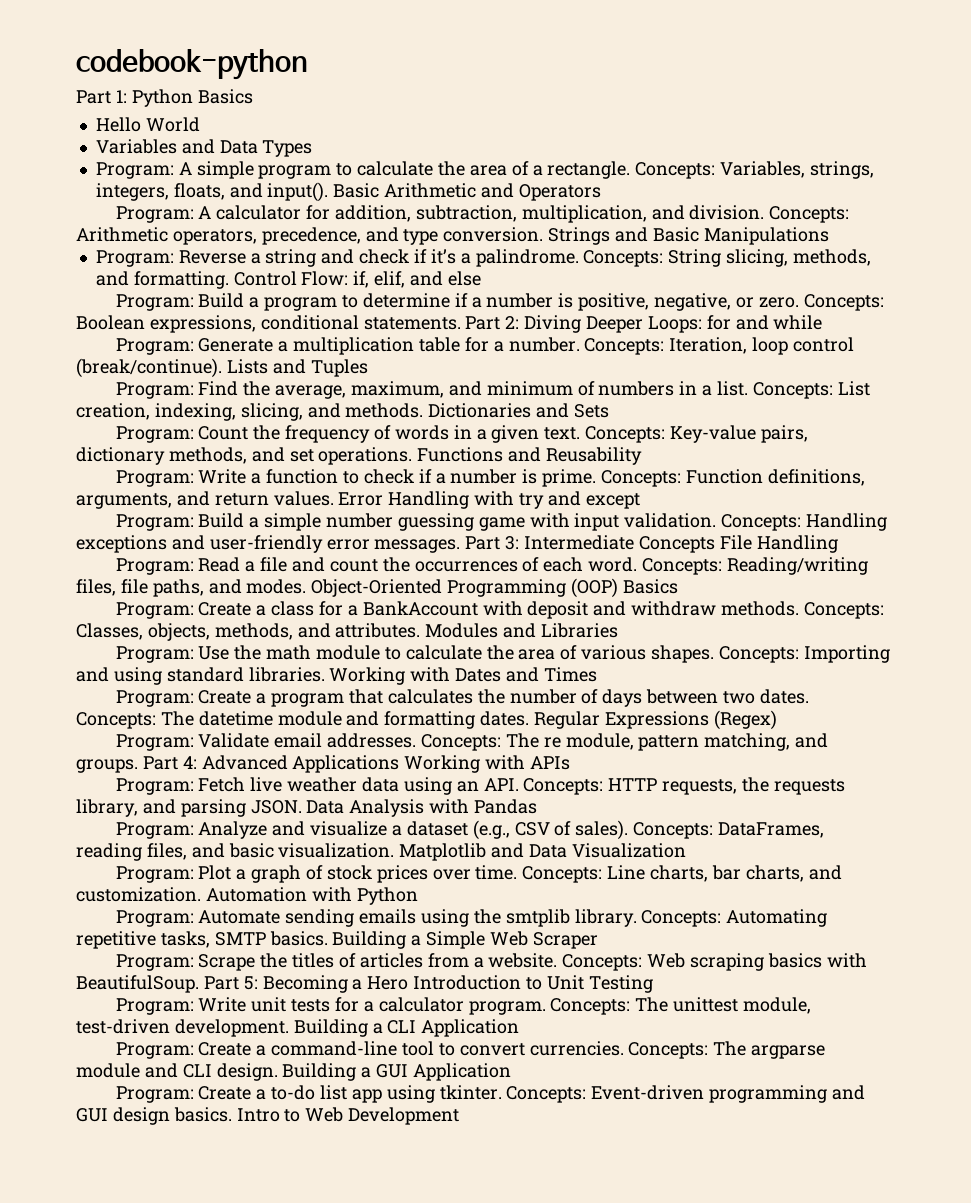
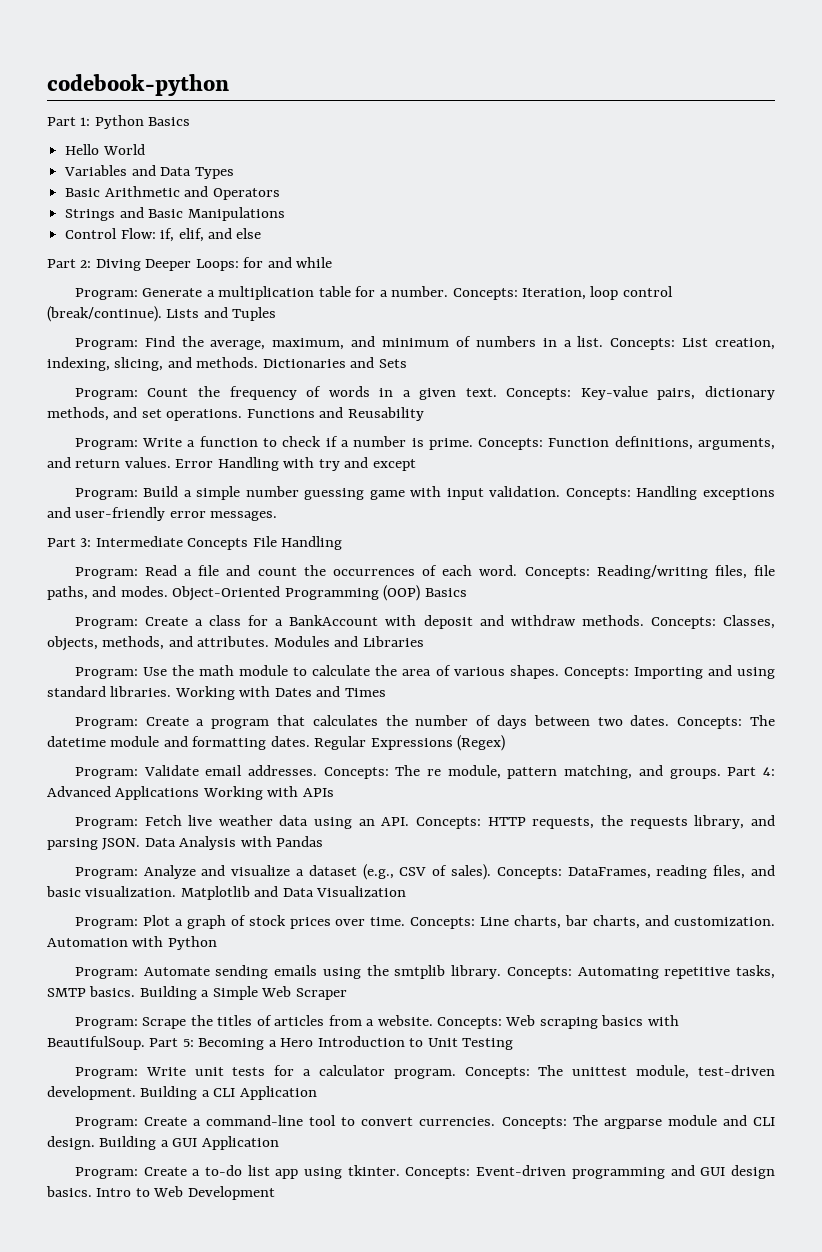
- Program: A simple program to calculate the area of a rectangle. Concepts: Variables, strings, integers, floats, and input(). Basic Arithmetic and Operators
- Program: A calculator for addition, subtraction, multiplication, and division. Concepts: Arithmetic operators, precedence, and type conversion. Strings and Basic Manipulations
- Program: Reverse a string and check if it’s a palindrome. Concepts: String slicing, methods, and formatting. Control Flow: if, elif, and else
+ Basic Arithmetic and Operators
+ Strings and Basic Manipulations
+ Control Flow: if, elif, and else
- Program: Build a program to determine if a number is positive, negative, or zero. Concepts: Boolean expressions, conditional statements.
- Concepts: Handling exceptions and user-friendly error messages. Part 3: Intermediate Concepts File Handling
+ Concepts: Handling exceptions and user-friendly error messages.
+ Part 3: Intermediate Concepts File Handling

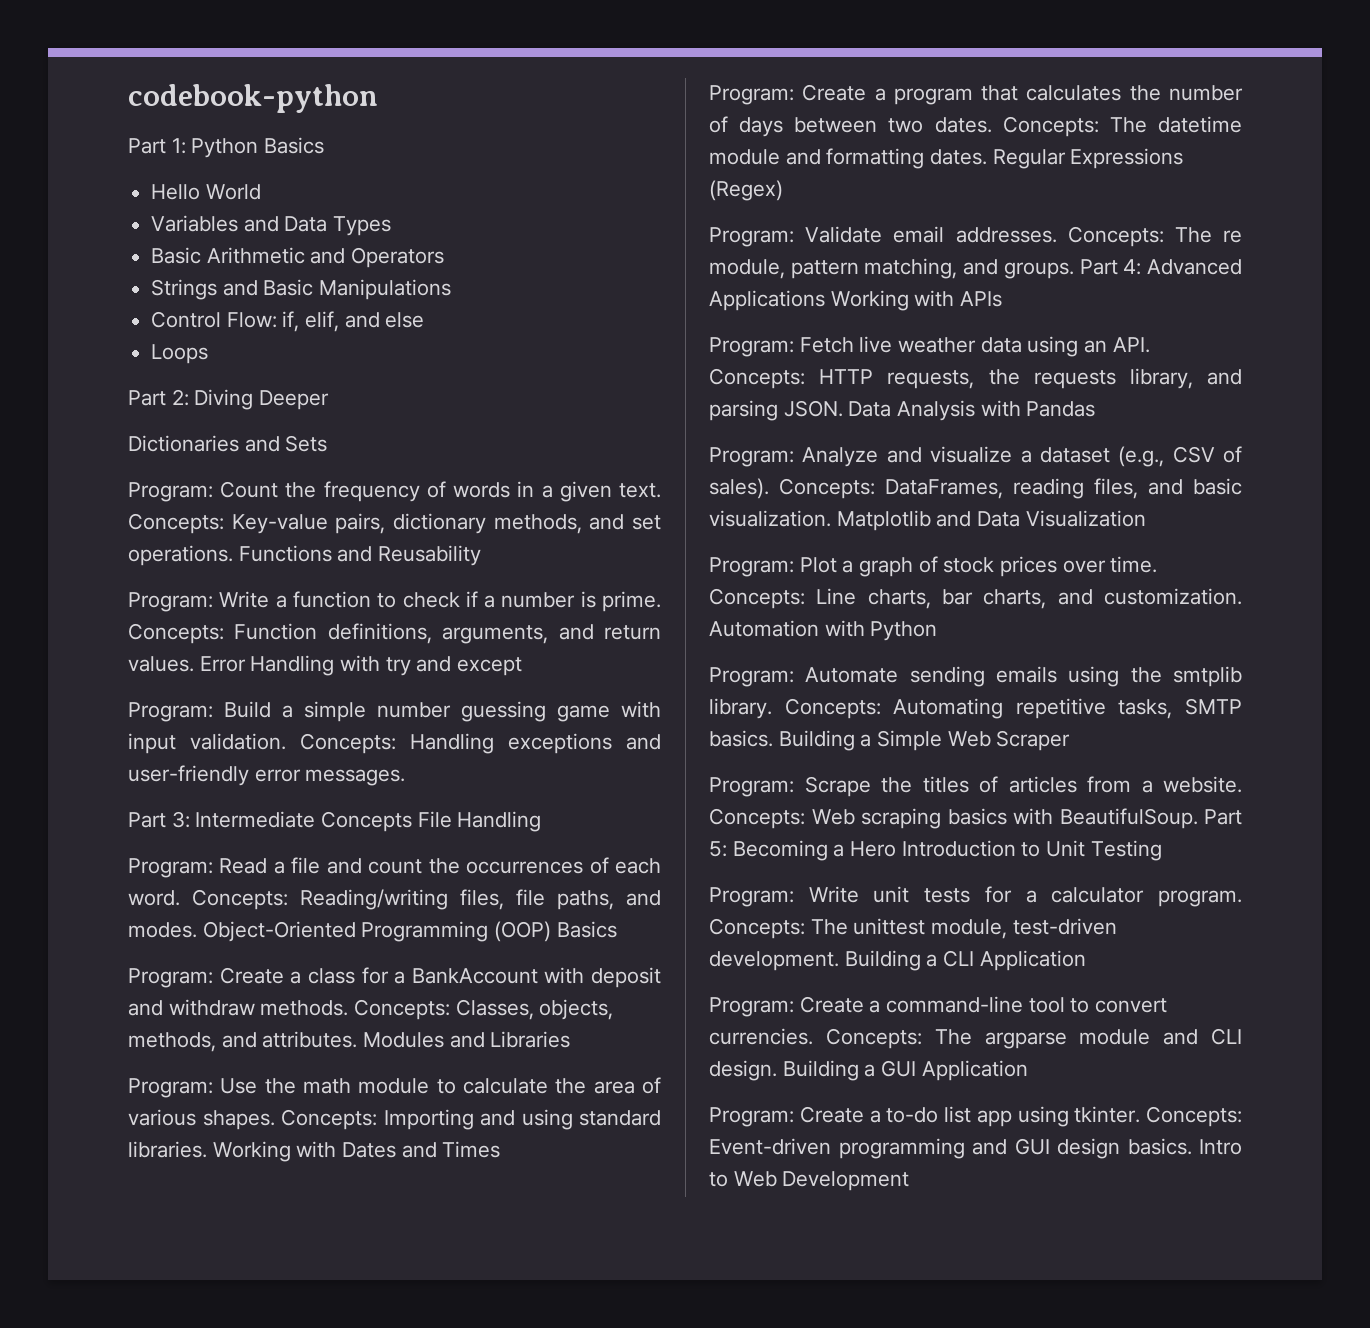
+ Loops
- Part 2: Diving Deeper Loops: for and while
- Program: Generate a multiplication table for a number. Concepts: Iteration, loop control (break/continue). Lists and Tuples
- Program: Find the average, maximum, and minimum of numbers in a list. Concepts: List creation, indexing, slicing, and methods. Dictionaries and Sets
+ Part 2: Diving Deeper
+ Dictionaries and Sets

